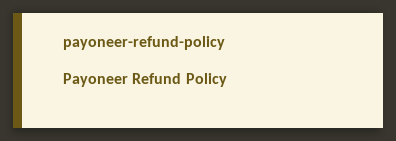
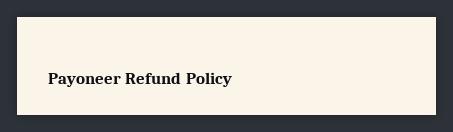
- payoneer-refund-policy

